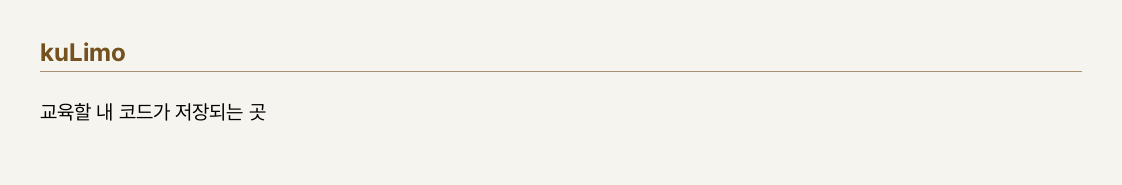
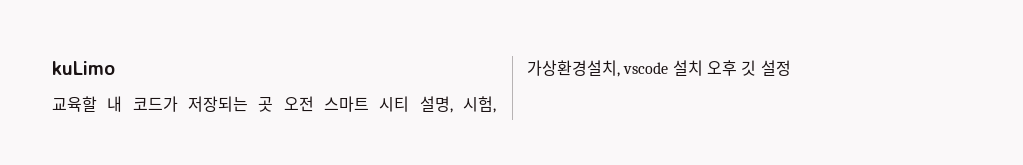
- 교육할 내 코드가 저장되는 곳
+ 교육할 내 코드가 저장되는 곳 오전 스마트 시티 설명, 시험, 가상환경설치, vscode 설치 오후 깃 설정

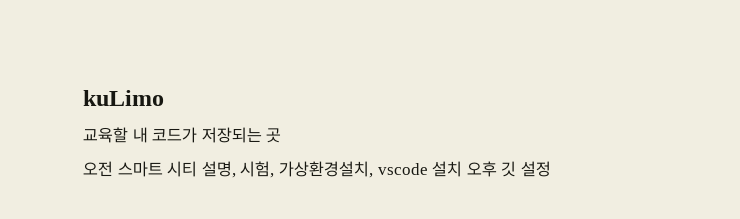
- 교육할 내 코드가 저장되는 곳 오전 스마트 시티 설명, 시험, 가상환경설치, vscode 설치 오후 깃 설정
+ 교육할 내 코드가 저장되는 곳
+ 오전 스마트 시티 설명, 시험, 가상환경설치, vscode 설치 오후 깃 설정

